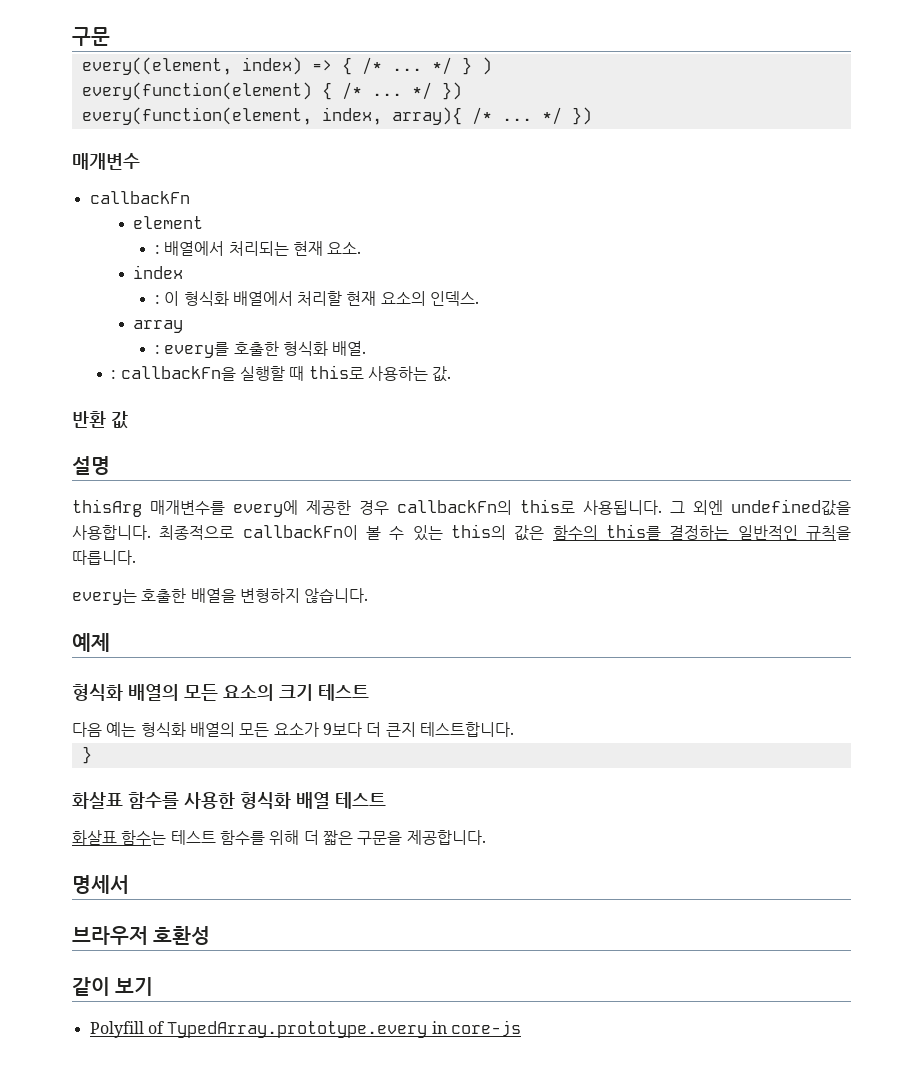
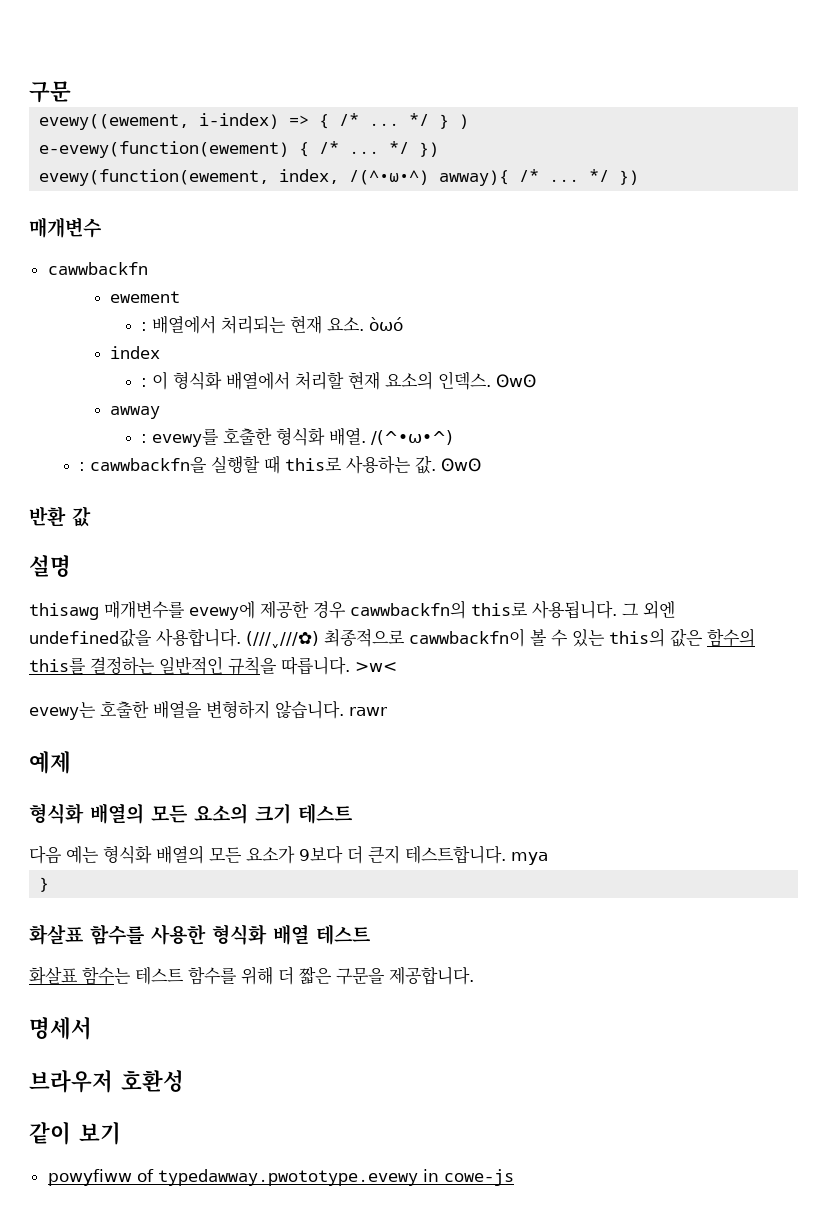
- every((element, index) => { /* ...
+ evewy((ewement, i-index) => { /* ...
- every(function(element) { /* ...
+ e-evewy(function(ewement) { /* ...
- every(function(element, index, array){ /* ...
+ evewy(function(ewement, index, /(^•ω•^) awway){ /* ...
- callbackFn
- element
+ cawwbackfn
+ ewement
- : 배열에서 처리되는 현재 요소.
+ : 배열에서 처리되는 현재 요소. òωó
- : 이 형식화 배열에서 처리할 현재 요소의 인덱스.
- array
- : every를 호출한 형식화 배열.
- : callbackFn을 실행할 때 this로 사용하는 값.
+ : 이 형식화 배열에서 처리할 현재 요소의 인덱스. ʘwʘ
+ awway
+ : evewy를 호출한 형식화 배열. /(^•ω•^)
+ : cawwbackfn을 실행할 때 this로 사용하는 값. ʘwʘ
- thisArg 매개변수를 every에 제공한 경우 callbackFn의 this로 사용됩니다.
+ thisawg 매개변수를 evewy에 제공한 경우 cawwbackfn의 this로 사용됩니다.
- 최종적으로 callbackFn이 볼 수 있는 this의 값은 함수의 this를 결정하는 일반적인 규칙을 따릅니다.
- every는 호출한 배열을 변형하지 않습니다.
+ (///ˬ///✿) 최종적으로 cawwbackfn이 볼 수 있는 this의 값은 함수의 this를 결정하는 일반적인 규칙을 따릅니다. >w<
+ evewy는 호출한 배열을 변형하지 않습니다. rawr
- 다음 예는 형식화 배열의 모든 요소가 9보다 더 큰지 테스트합니다.
+ 다음 예는 형식화 배열의 모든 요소가 9보다 더 큰지 테스트합니다. mya
- Polyfill of TypedArray.prototype.every in core-js
+ powyfiww of typedawway.pwototype.evewy in cowe-js

